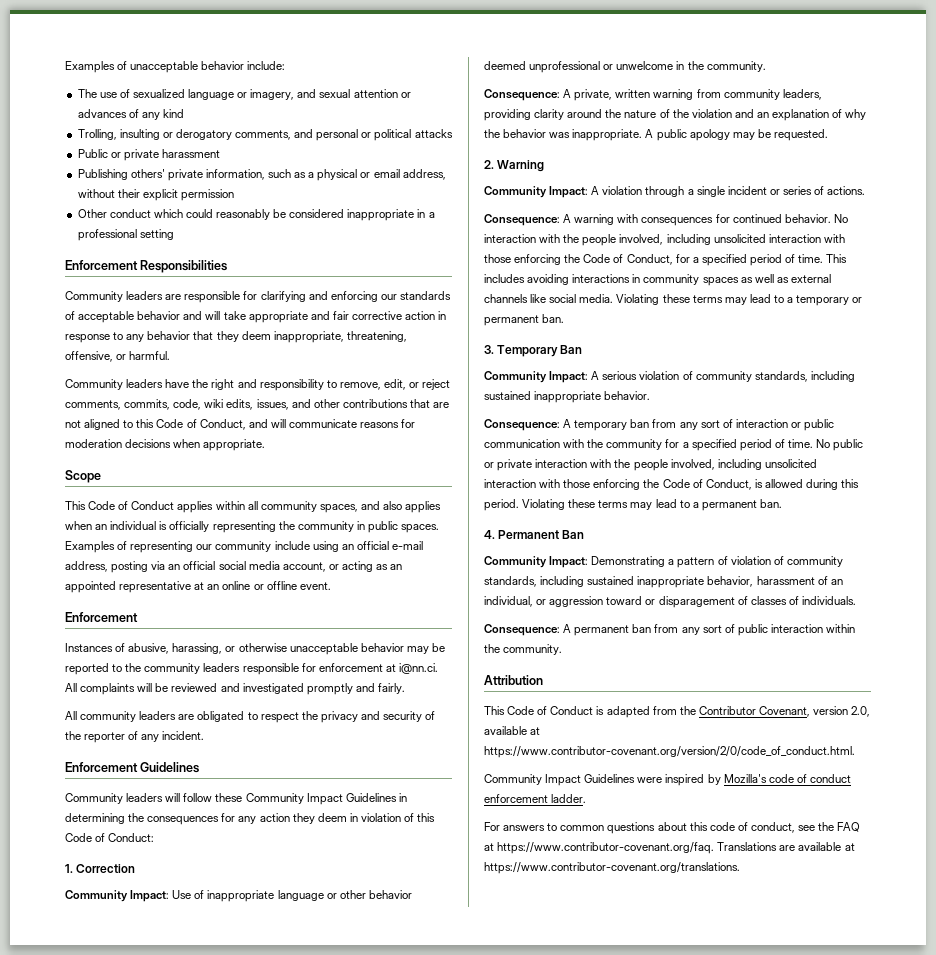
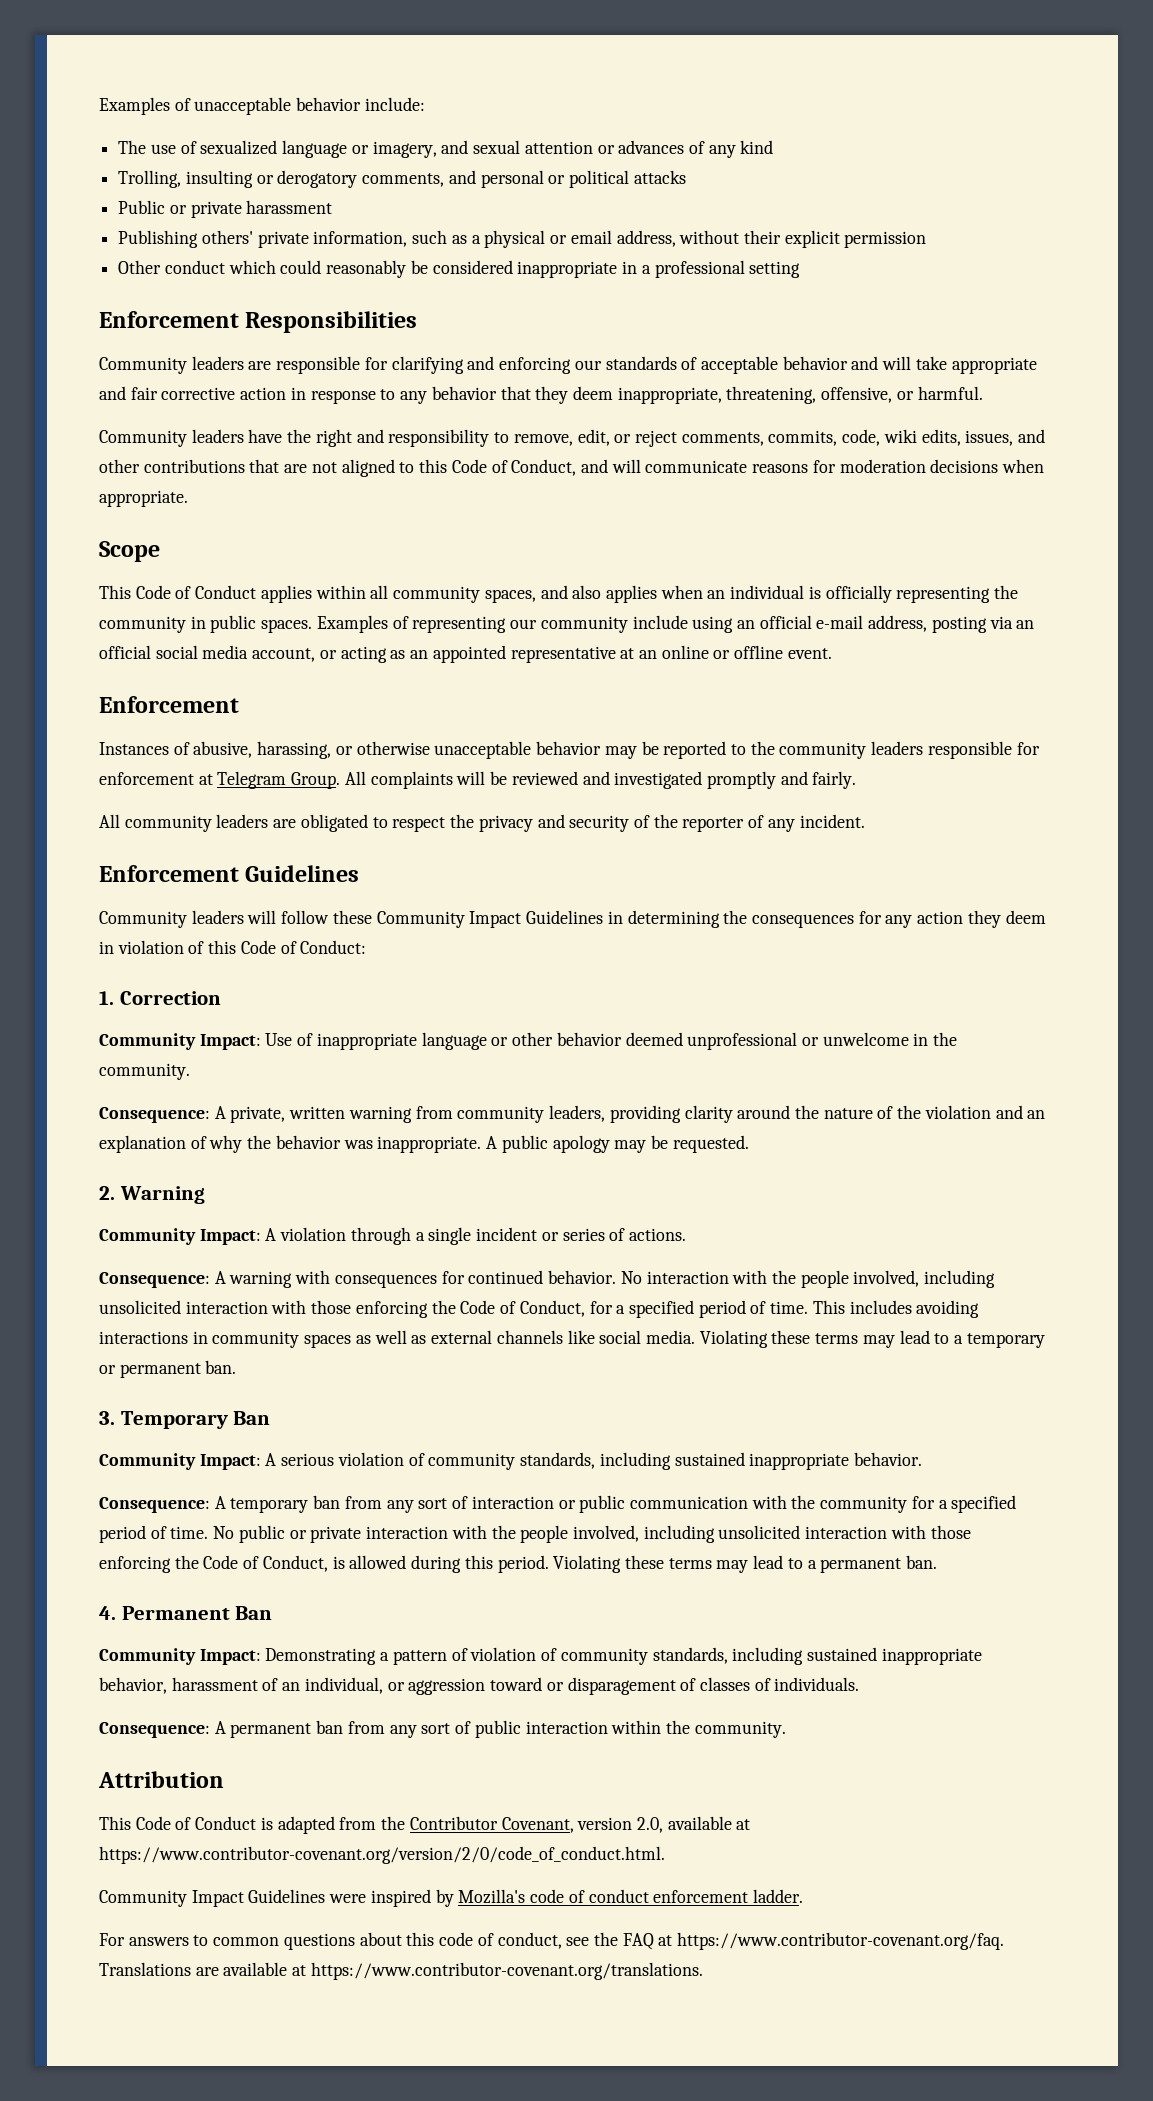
- Instances of abusive, harassing, or otherwise unacceptable behavior may be reported to the community leaders responsible for enforcement at i@nn.ci. All complaints will be reviewed and investigated promptly and fairly.
+ Instances of abusive, harassing, or otherwise unacceptable behavior may be reported to the community leaders responsible for enforcement at Telegram Group. All complaints will be reviewed and investigated promptly and fairly.

